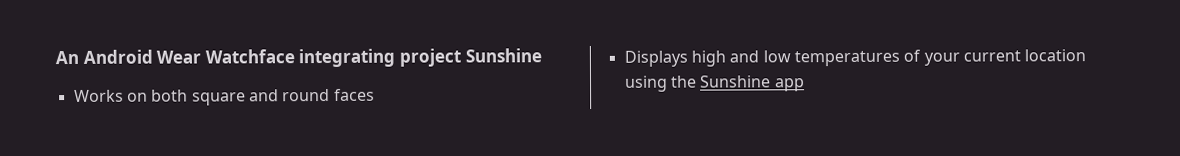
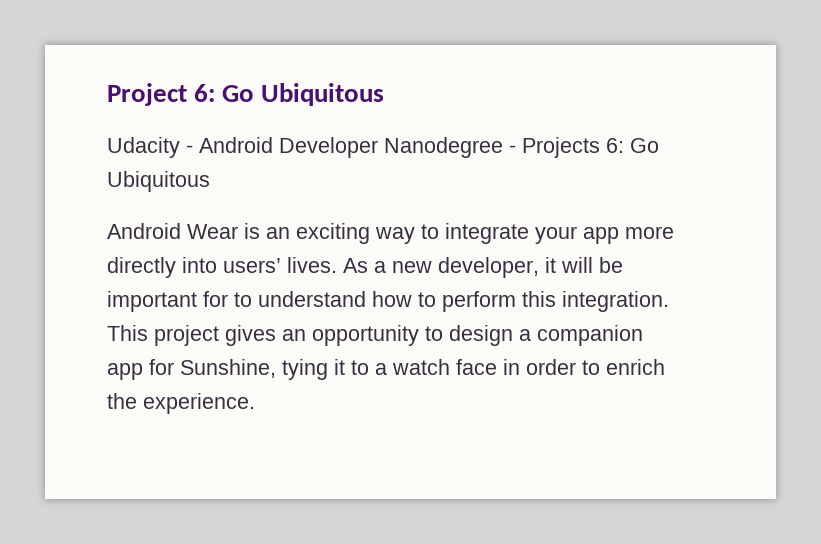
- An Android Wear Watchface integrating project Sunshine
- Works on both square and round faces
- Displays high and low temperatures of your current location using the Sunshine app
+ Project 6: Go Ubiquitous
+ Udacity - Android Developer Nanodegree - Projects 6: Go Ubiquitous
+ Android Wear is an exciting way to integrate your app more directly into users’ lives. As a new developer, it will be important for to understand how to perform this integration. This project gives an opportunity to design a companion app for Sunshine, tying it to a watch face in order to enrich the experience.

